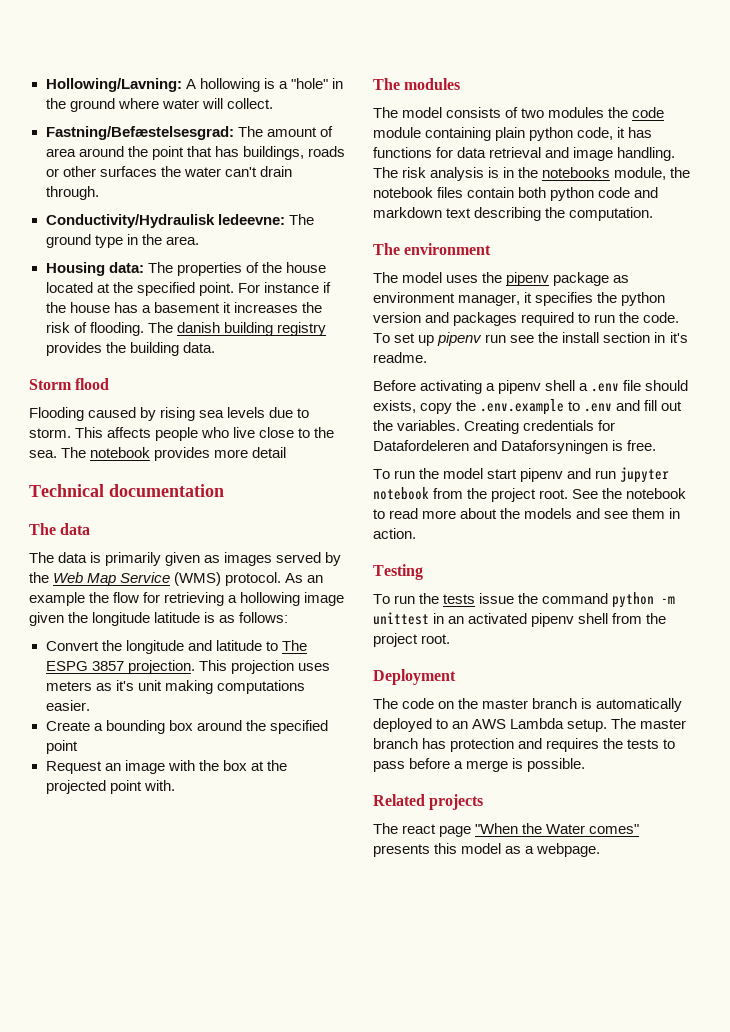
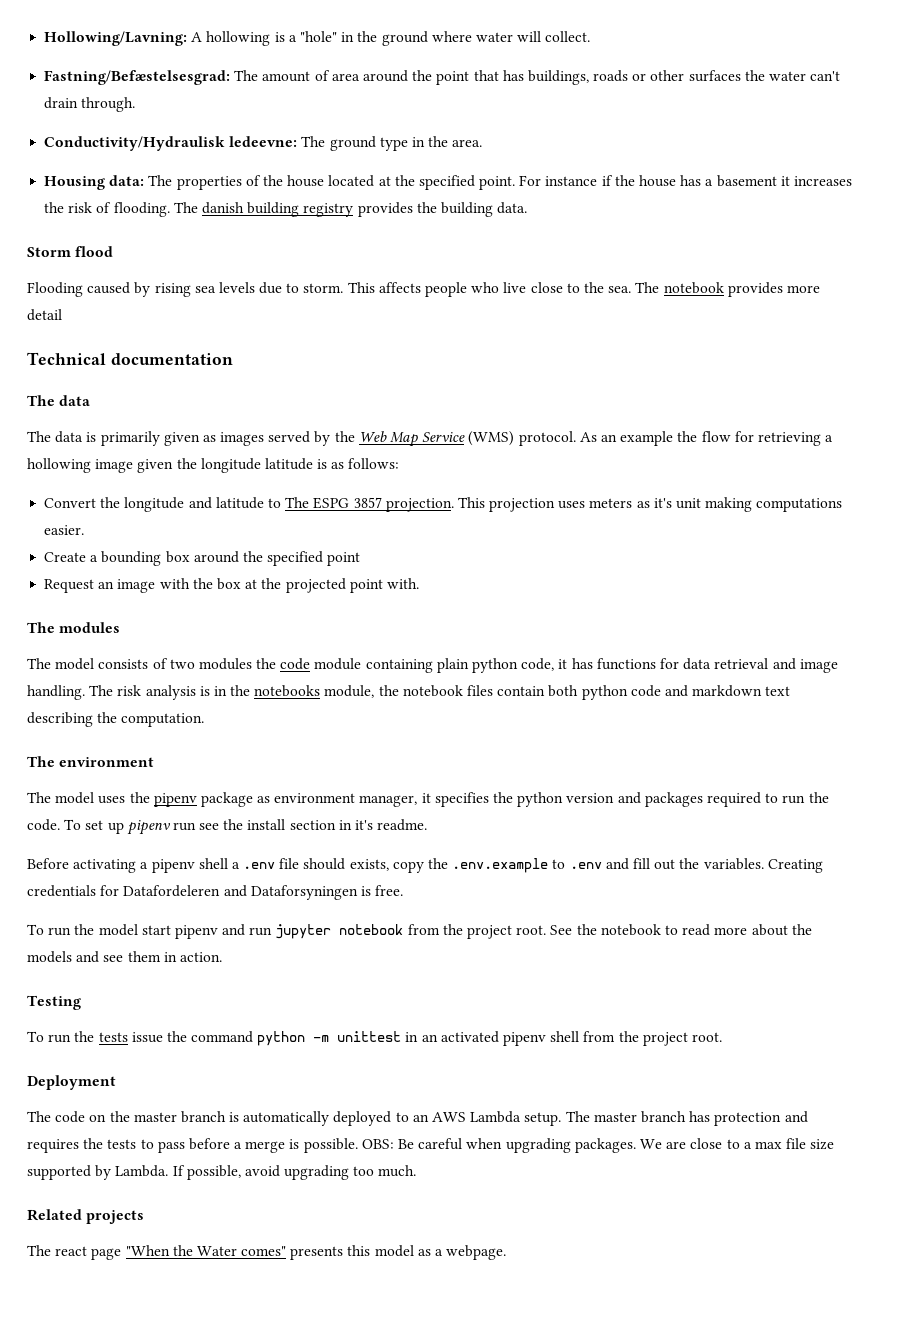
+ OBS: Be careful when upgrading packages. We are close to a max file size supported by Lambda. If possible, avoid upgrading too much.

